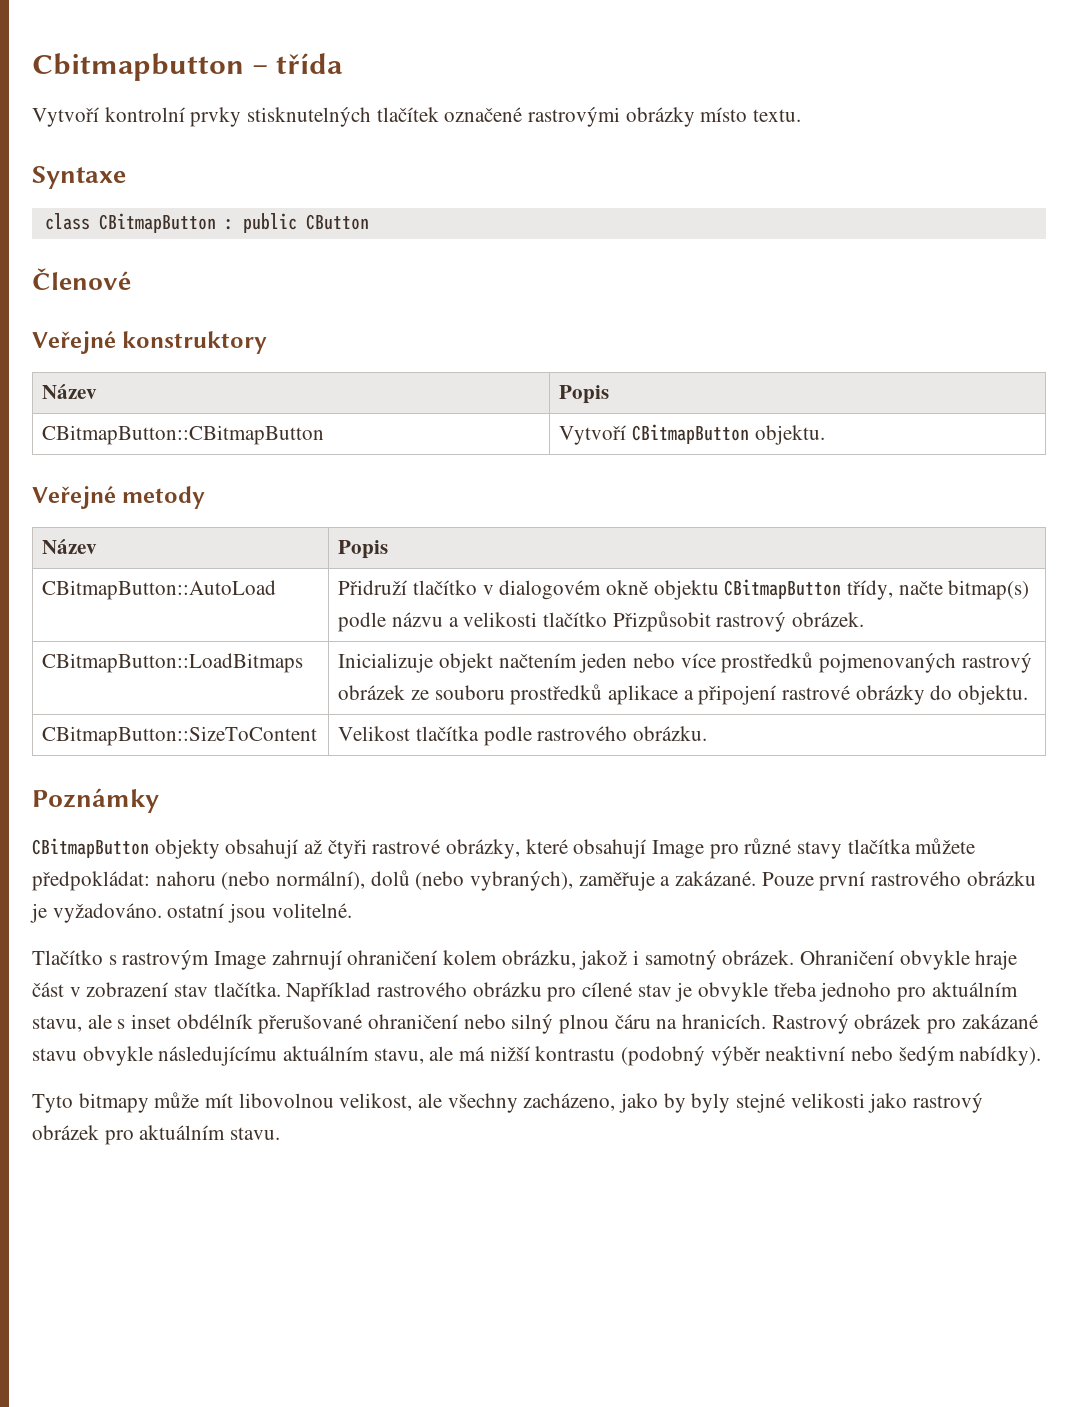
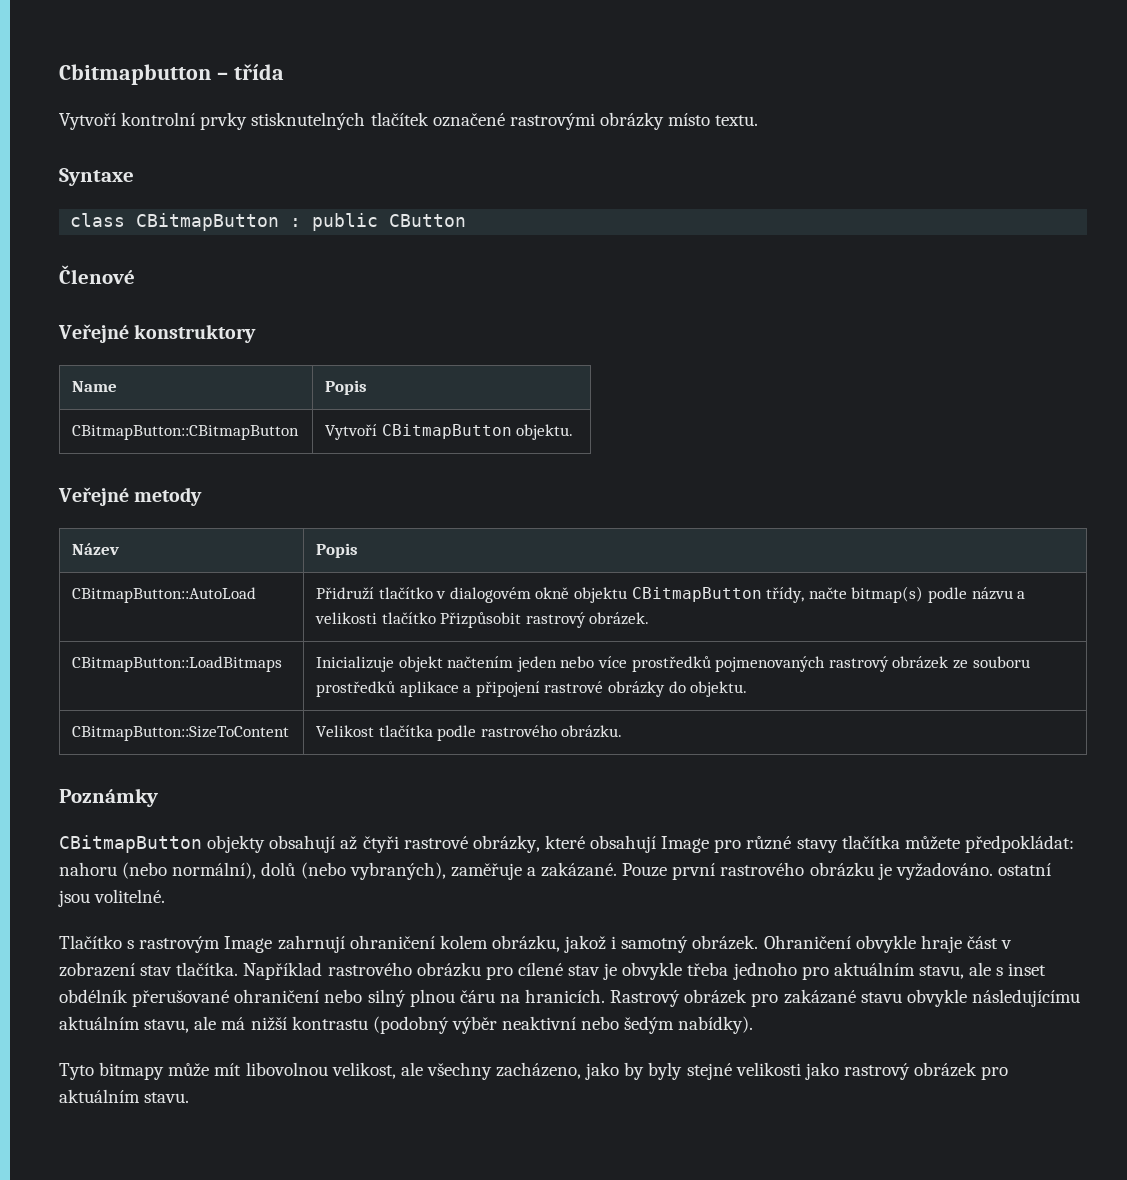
  Veřejné konstruktory
- Název | Popis
+ Name | Popis

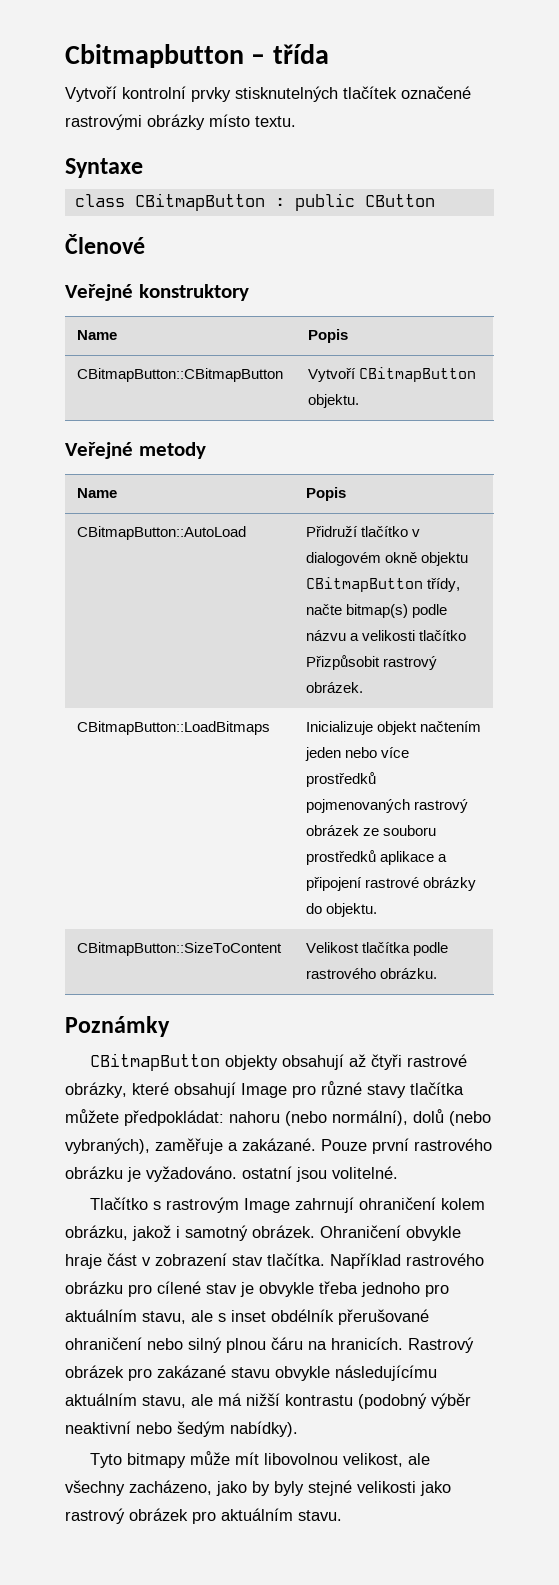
  Veřejné metody
- Název | Popis
+ Name | Popis

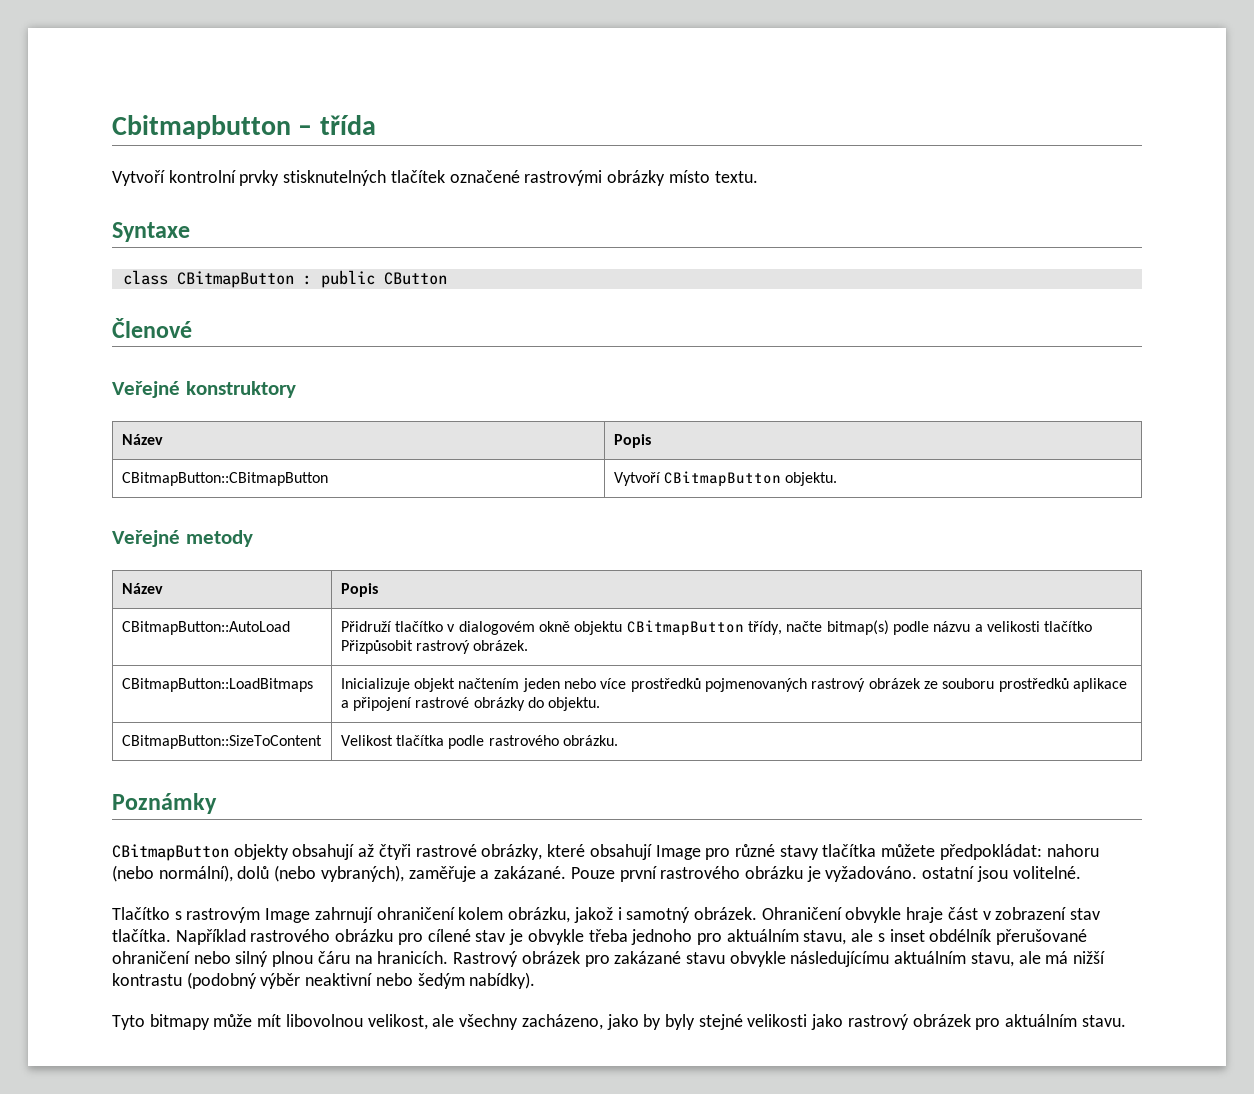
  Veřejné konstruktory
- Name | Popis
+ Název | Popis
  Veřejné metody
- Name | Popis
+ Název | Popis

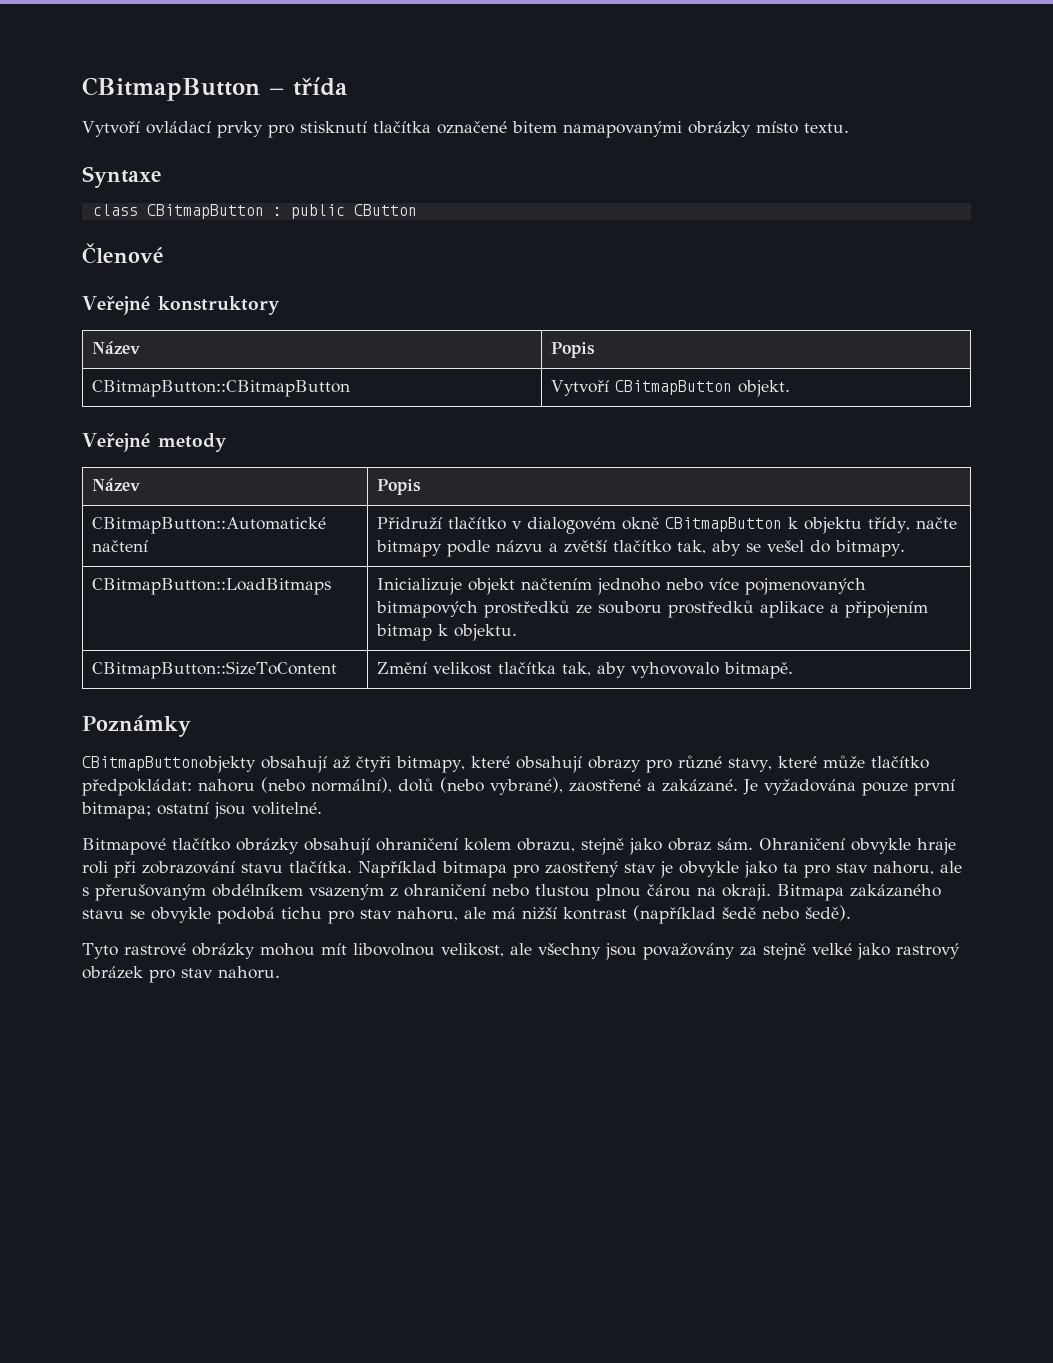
- Cbitmapbutton – třída
+ CBitmapButton – třída
- Vytvoří kontrolní prvky stisknutelných tlačítek označené rastrovými obrázky místo textu.
+ Vytvoří ovládací prvky pro stisknutí tlačítka označené bitem namapovanými obrázky místo textu.
- CBitmapButton::CBitmapButton | Vytvoří CBitmapButton objektu.
+ CBitmapButton::CBitmapButton | Vytvoří CBitmapButton objekt.
- CBitmapButton::AutoLoad | Přidruží tlačítko v dialogovém okně objektu CBitmapButton třídy, načte bitmap(s) podle názvu a velikosti tlačítko Přizpůsobit rastrový obrázek.
+ CBitmapButton::Automatické načtení | Přidruží tlačítko v dialogovém okně CBitmapButton k objektu třídy, načte bitmapy podle názvu a zvětší tlačítko tak, aby se vešel do bitmapy.
- CBitmapButton::LoadBitmaps | Inicializuje objekt načtením jeden nebo více prostředků pojmenovaných rastrový obrázek ze souboru prostředků aplikace a připojení rastrové obrázky do objektu.
- CBitmapButton::SizeToContent | Velikost tlačítka podle rastrového obrázku.
+ CBitmapButton::LoadBitmaps | Inicializuje objekt načtením jednoho nebo více pojmenovaných bitmapových prostředků ze souboru prostředků aplikace a připojením bitmap k objektu.
+ CBitmapButton::SizeToContent | Změní velikost tlačítka tak, aby vyhovovalo bitmapě.
- CBitmapButton objekty obsahují až čtyři rastrové obrázky, které obsahují Image pro různé stavy tlačítka můžete předpokládat: nahoru (nebo normální), dolů (nebo vybraných), zaměřuje a zakázané. Pouze první rastrového obrázku je vyžadováno. ostatní jsou volitelné.
- Tlačítko s rastrovým Image zahrnují ohraničení kolem obrázku, jakož i samotný obrázek. Ohraničení obvykle hraje část v zobrazení stav tlačítka. Například rastrového obrázku pro cílené stav je obvykle třeba jednoho pro aktuálním stavu, ale s inset obdélník přerušované ohraničení nebo silný plnou čáru na hranicích. Rastrový obrázek pro zakázané stavu obvykle následujícímu aktuálním stavu, ale má nižší kontrastu (podobný výběr neaktivní nebo šedým nabídky).
- Tyto bitmapy může mít libovolnou velikost, ale všechny zacházeno, jako by byly stejné velikosti jako rastrový obrázek pro aktuálním stavu.
+ CBitmapButtonobjekty obsahují až čtyři bitmapy, které obsahují obrazy pro různé stavy, které může tlačítko předpokládat: nahoru (nebo normální), dolů (nebo vybrané), zaostřené a zakázané. Je vyžadována pouze první bitmapa; ostatní jsou volitelné.
+ Bitmapové tlačítko obrázky obsahují ohraničení kolem obrazu, stejně jako obraz sám. Ohraničení obvykle hraje roli při zobrazování stavu tlačítka. Například bitmapa pro zaostřený stav je obvykle jako ta pro stav nahoru, ale s přerušovaným obdélníkem vsazeným z ohraničení nebo tlustou plnou čárou na okraji. Bitmapa zakázaného stavu se obvykle podobá tichu pro stav nahoru, ale má nižší kontrast (například šedě nebo šedě).
+ Tyto rastrové obrázky mohou mít libovolnou velikost, ale všechny jsou považovány za stejně velké jako rastrový obrázek pro stav nahoru.

